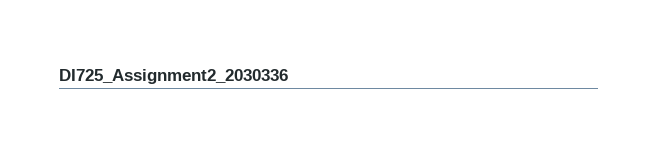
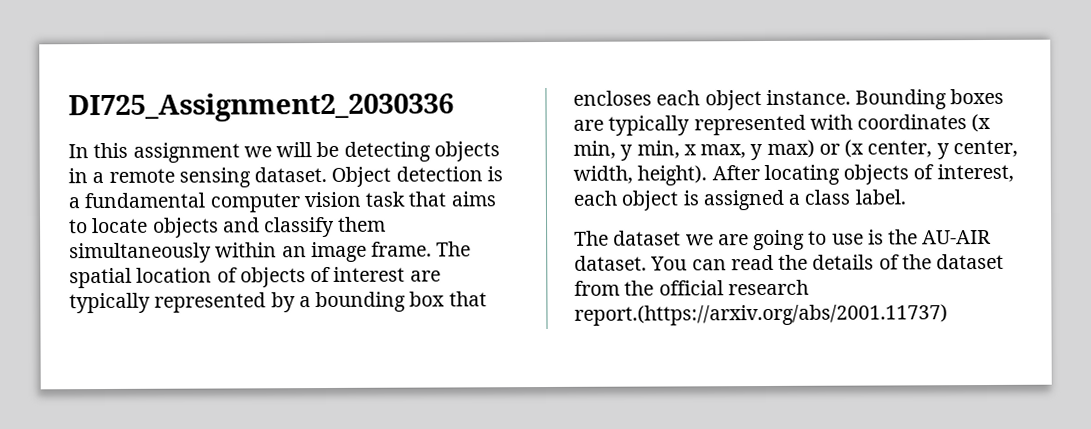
+ In this assignment we will be detecting objects in a remote sensing dataset. Object detection is a fundamental computer vision task that aims to locate objects and classify them simultaneously within an image frame. The spatial location of objects of interest are typically represented by a bounding box that encloses each object instance. Bounding boxes are typically represented with coordinates (x min, y min, x max, y max) or (x center, y center, width, height). After locating objects of interest, each object is assigned a class label.
+ The dataset we are going to use is the AU-AIR dataset. You can read the details of the dataset from the official research report.(https://arxiv.org/abs/2001.11737)

